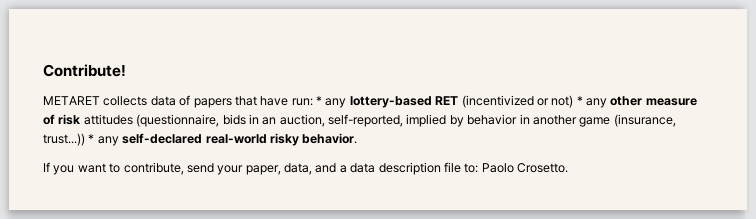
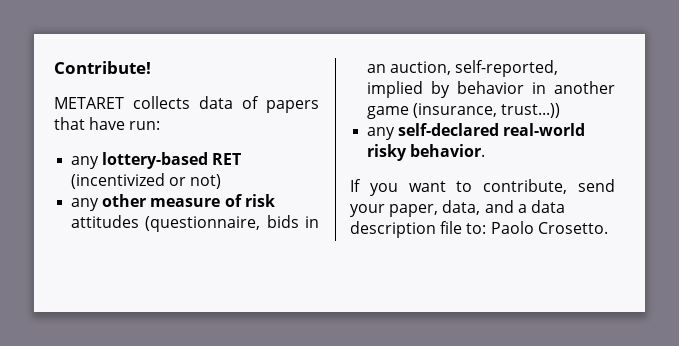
- METARET collects data of papers that have run: * any lottery-based RET (incentivized or not) * any other measure of risk attitudes (questionnaire, bids in an auction, self-reported, implied by behavior in another game (insurance, trust...)) * any self-declared real-world risky behavior.
+ METARET collects data of papers that have run:
+ any lottery-based RET (incentivized or not)
+ any other measure of risk attitudes (questionnaire, bids in an auction, self-reported, implied by behavior in another game (insurance, trust...))
+ any self-declared real-world risky behavior.

